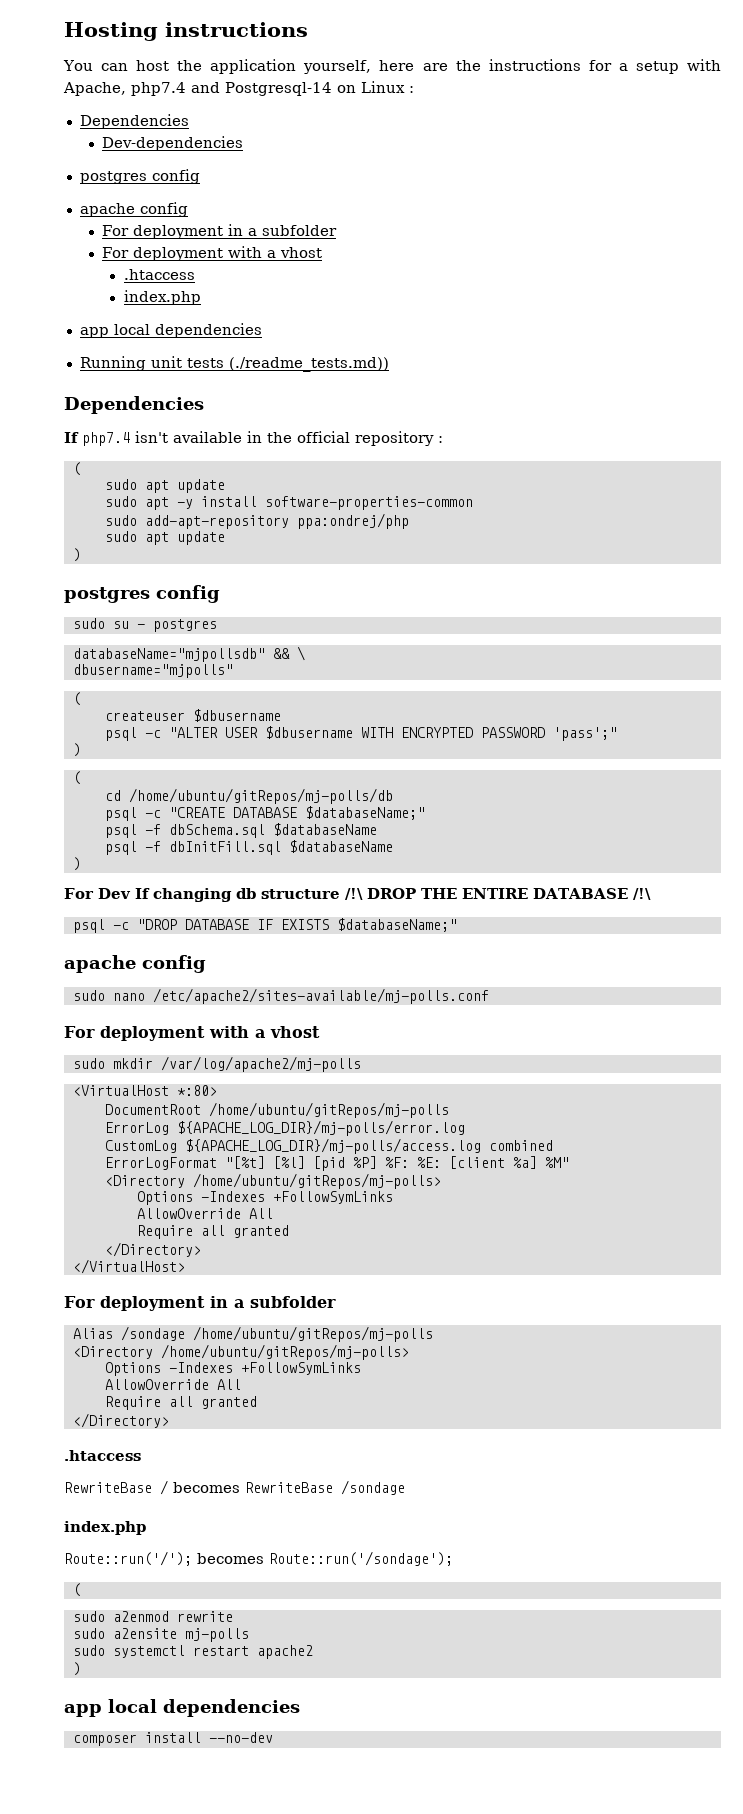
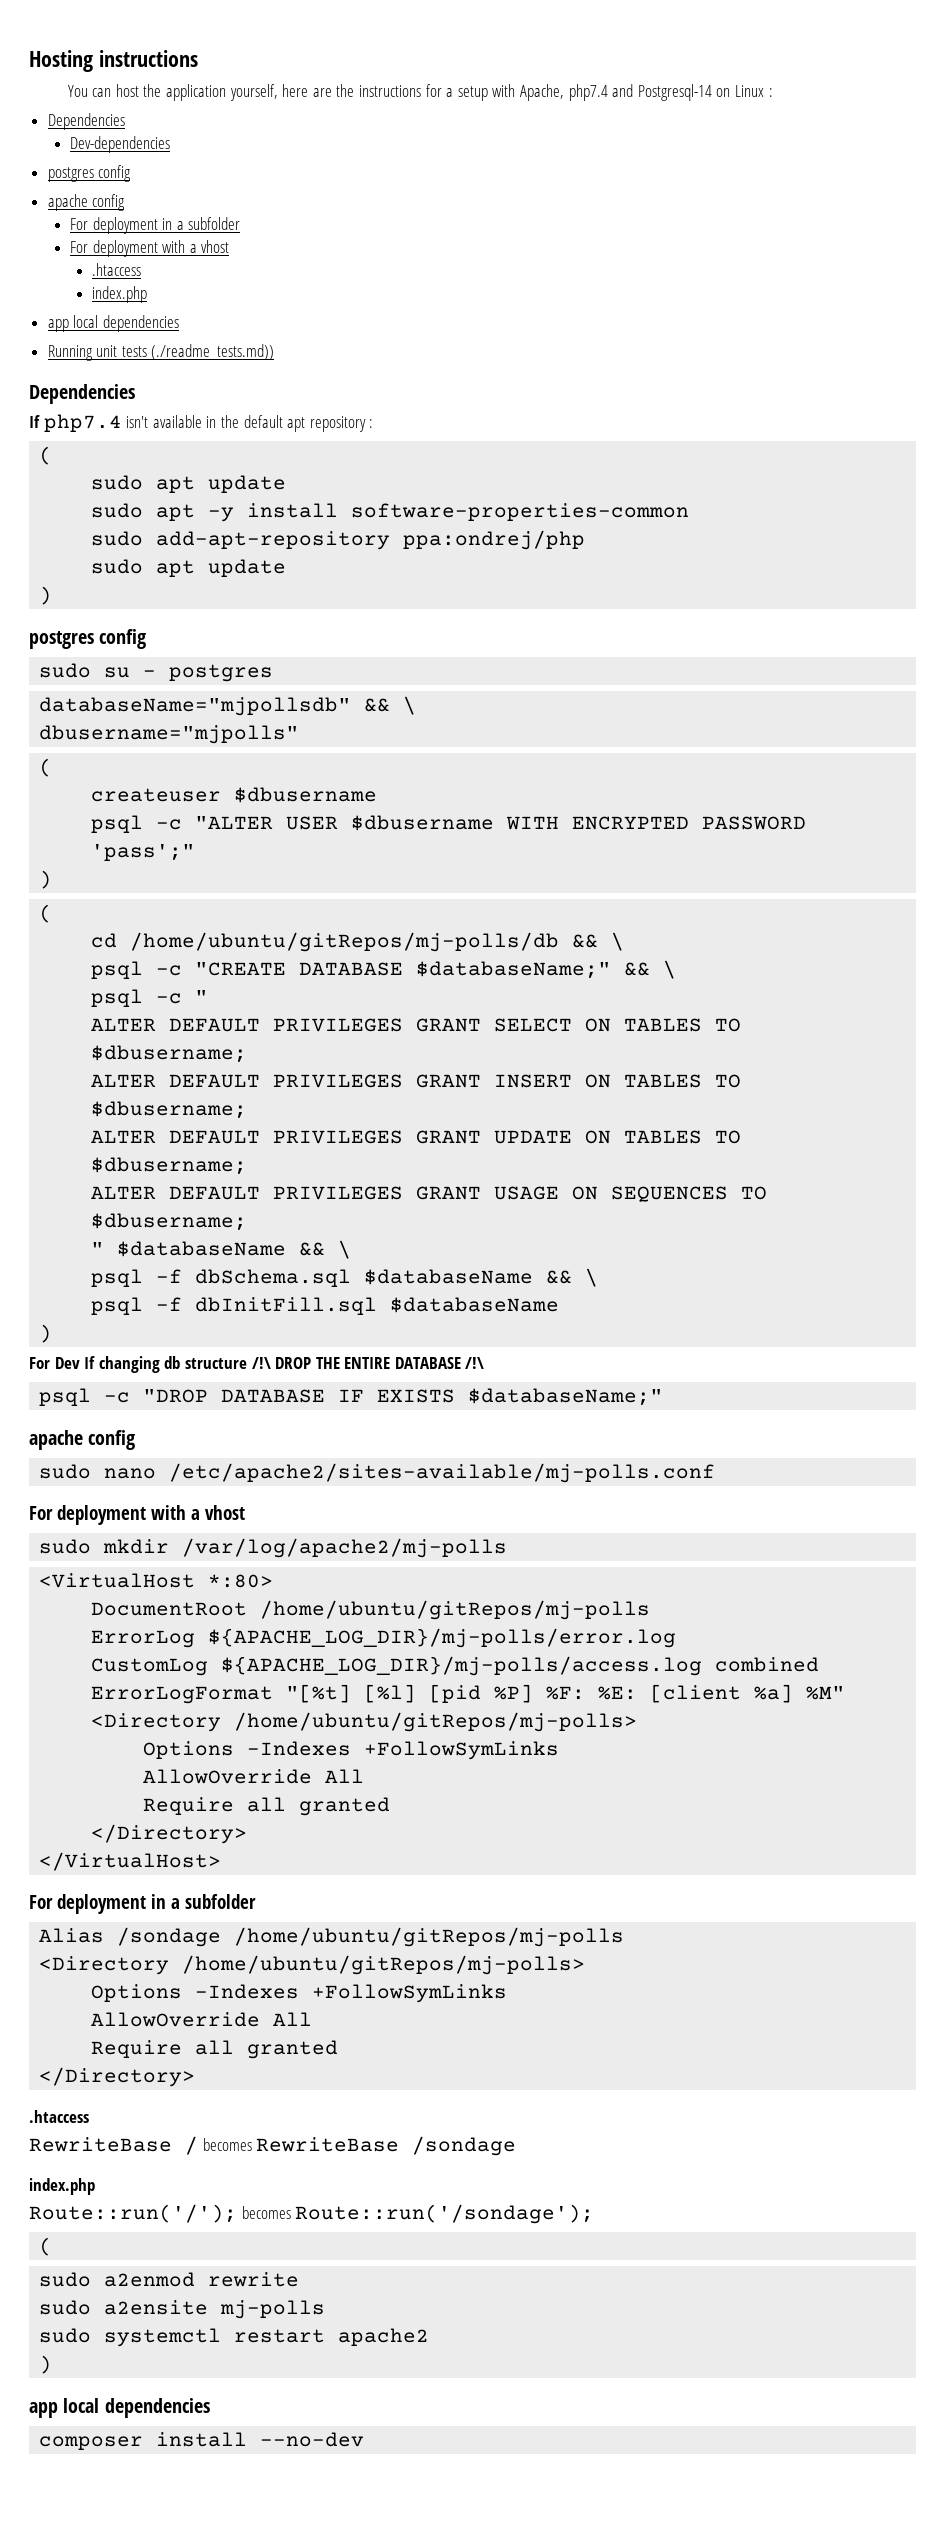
- If php7.4 isn't available in the official repository :
+ If php7.4 isn't available in the default apt repository :
- cd /home/ubuntu/gitRepos/mj-polls/db
+ cd /home/ubuntu/gitRepos/mj-polls/db && \
- psql -c "CREATE DATABASE $databaseName;"
+ psql -c "CREATE DATABASE $databaseName;" && \
+ psql -c "
+ ALTER DEFAULT PRIVILEGES GRANT SELECT ON TABLES TO $dbusername;
+ ALTER DEFAULT PRIVILEGES GRANT INSERT ON TABLES TO $dbusername;
+ ALTER DEFAULT PRIVILEGES GRANT UPDATE ON TABLES TO $dbusername;
+ ALTER DEFAULT PRIVILEGES GRANT USAGE ON SEQUENCES TO $dbusername;
+ " $databaseName && \
- psql -f dbSchema.sql $databaseName
+ psql -f dbSchema.sql $databaseName && \

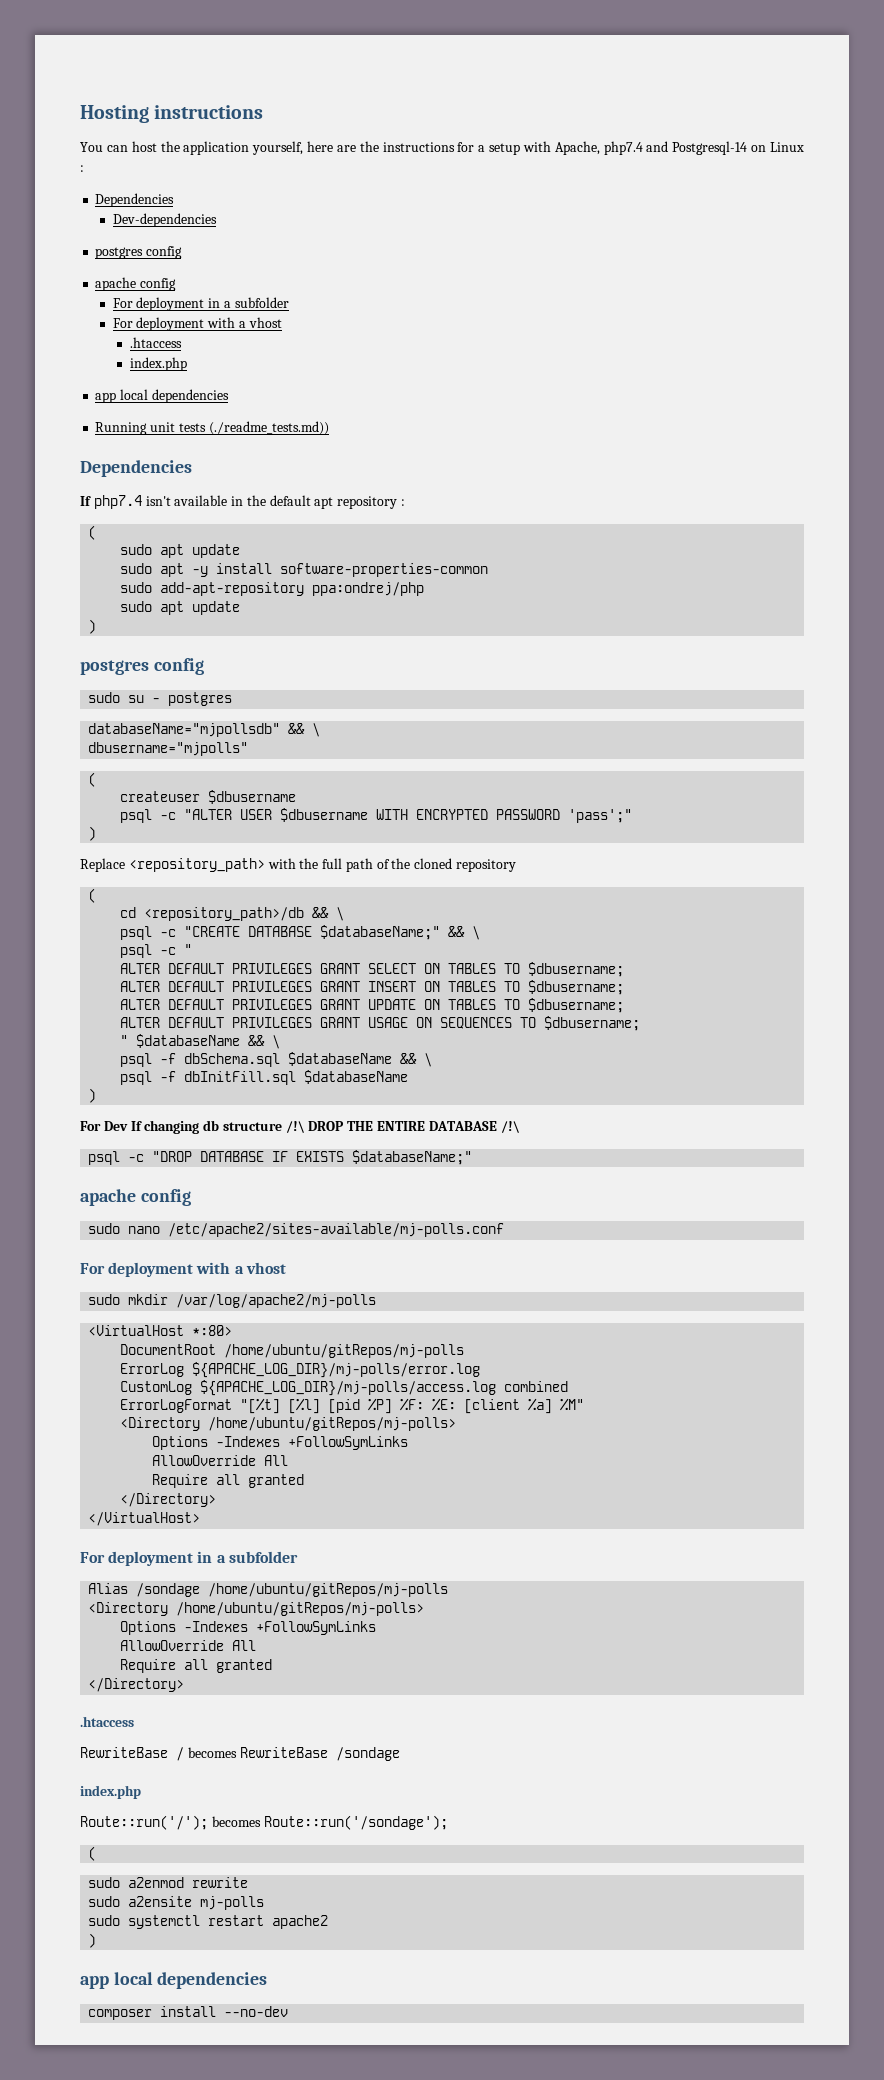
+ Replace <repository_path> with the full path of the cloned repository
- cd /home/ubuntu/gitRepos/mj-polls/db && \
+ cd <repository_path>/db && \

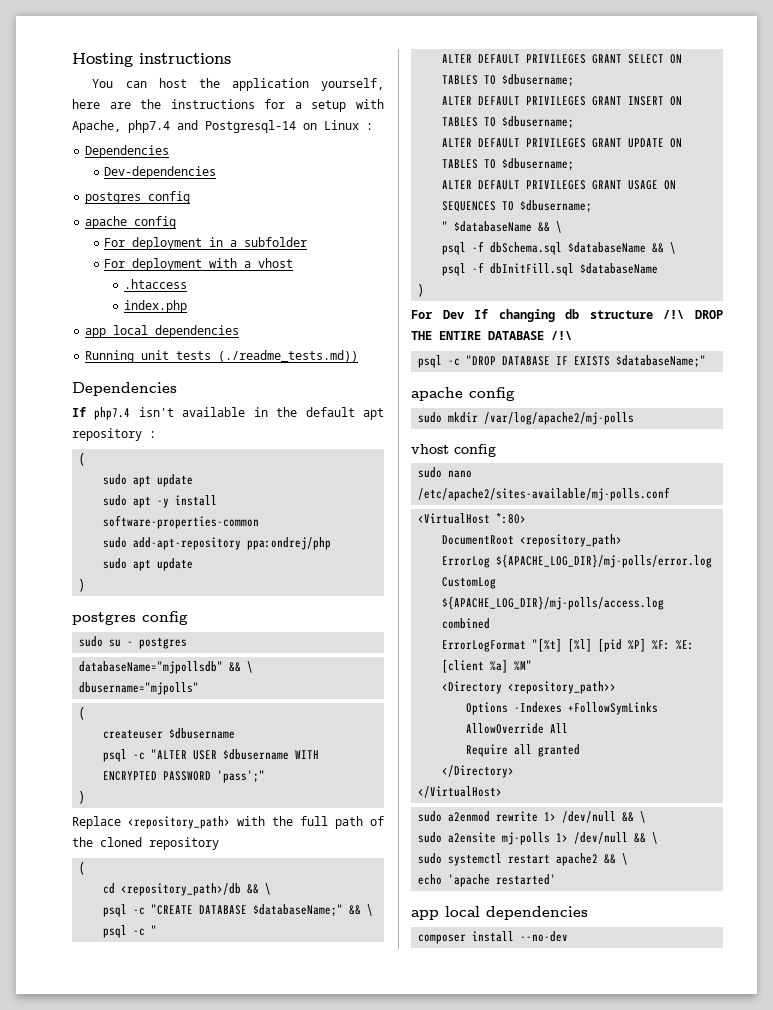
+ sudo mkdir /var/log/apache2/mj-polls
+ vhost config
  sudo nano /etc/apache2/sites-available/mj-polls.conf
- For deployment with a vhost
- sudo mkdir /var/log/apache2/mj-polls
- DocumentRoot /home/ubuntu/gitRepos/mj-polls
+ DocumentRoot <repository_path>
  ErrorLogFormat "[%t] [%l] [pid %P] %F: %E: [client %a] %M"
- <Directory /home/ubuntu/gitRepos/mj-polls>
+ <Directory <repository_path>>
  </VirtualHost>
- For deployment in a subfolder
- Alias /sondage /home/ubuntu/gitRepos/mj-polls
- <Directory /home/ubuntu/gitRepos/mj-polls>
- Options -Indexes +FollowSymLinks
- AllowOverride All
- Require all granted
- </Directory>
- .htaccess
- RewriteBase / becomes RewriteBase /sondage
- index.php
- Route::run('/'); becomes Route::run('/sondage');
- (
- sudo a2enmod rewrite
+ sudo a2enmod rewrite 1> /dev/null && \
- sudo a2ensite mj-polls
+ sudo a2ensite mj-polls 1> /dev/null && \
- sudo systemctl restart apache2
- )
+ sudo systemctl restart apache2 && \
+ echo 'apache restarted'

